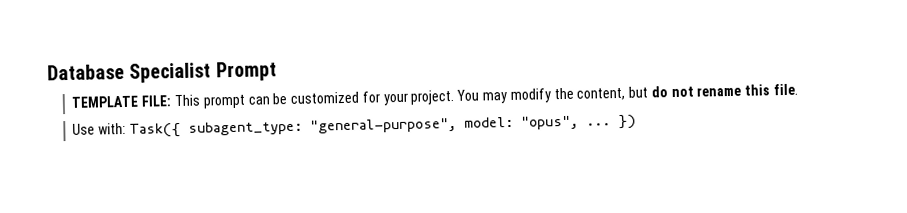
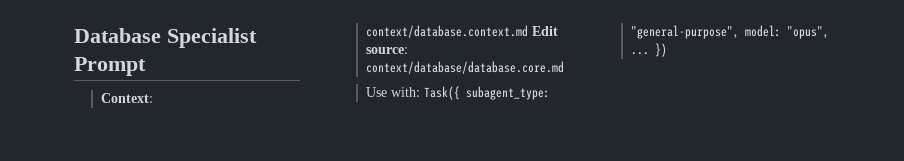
- TEMPLATE FILE: This prompt can be customized for your project. You may modify the content, but do not rename this file.
+ Context: context/database.context.md Edit source: context/database/database.core.md

